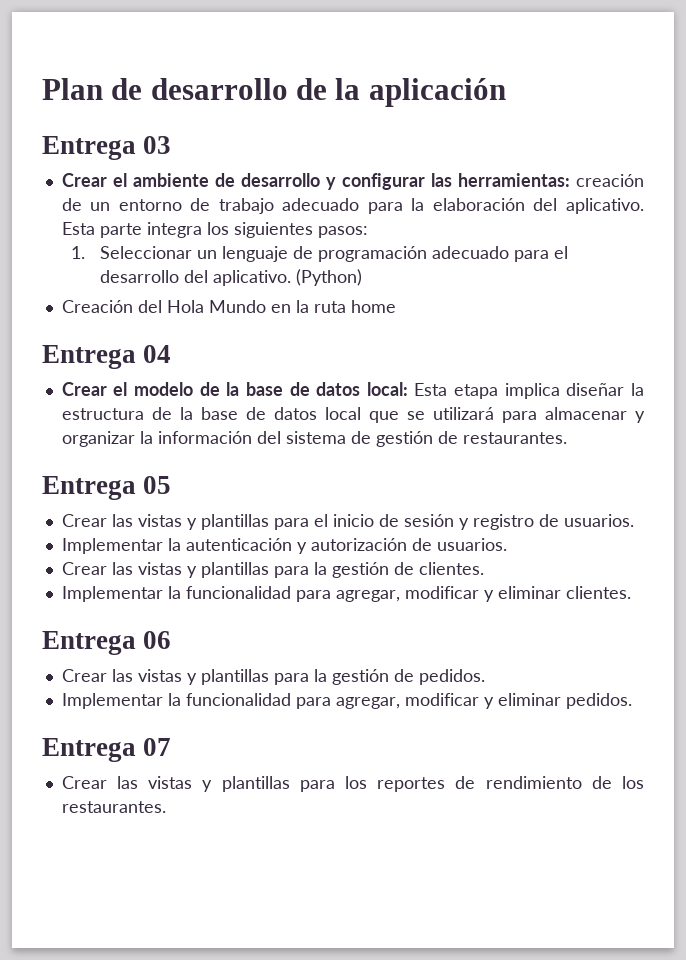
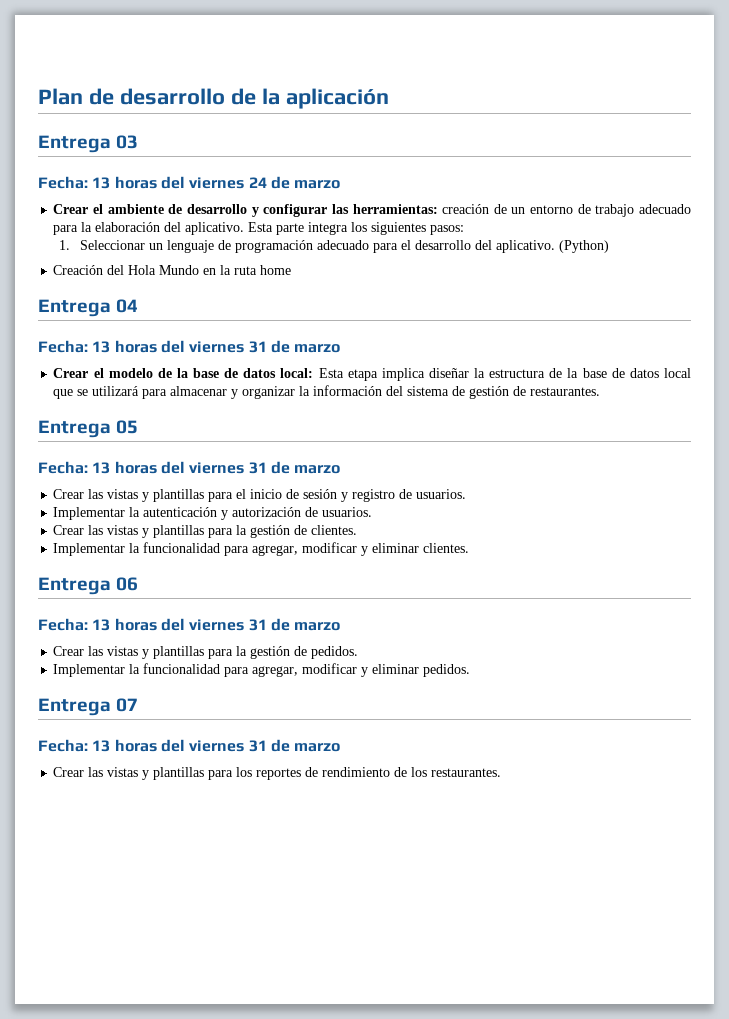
+ Fecha: 13 horas del viernes 24 de marzo
  Entrega 04
+ Fecha: 13 horas del viernes 31 de marzo
  Entrega 05
+ Fecha: 13 horas del viernes 31 de marzo
  Entrega 06
+ Fecha: 13 horas del viernes 31 de marzo
  Entrega 07
+ Fecha: 13 horas del viernes 31 de marzo

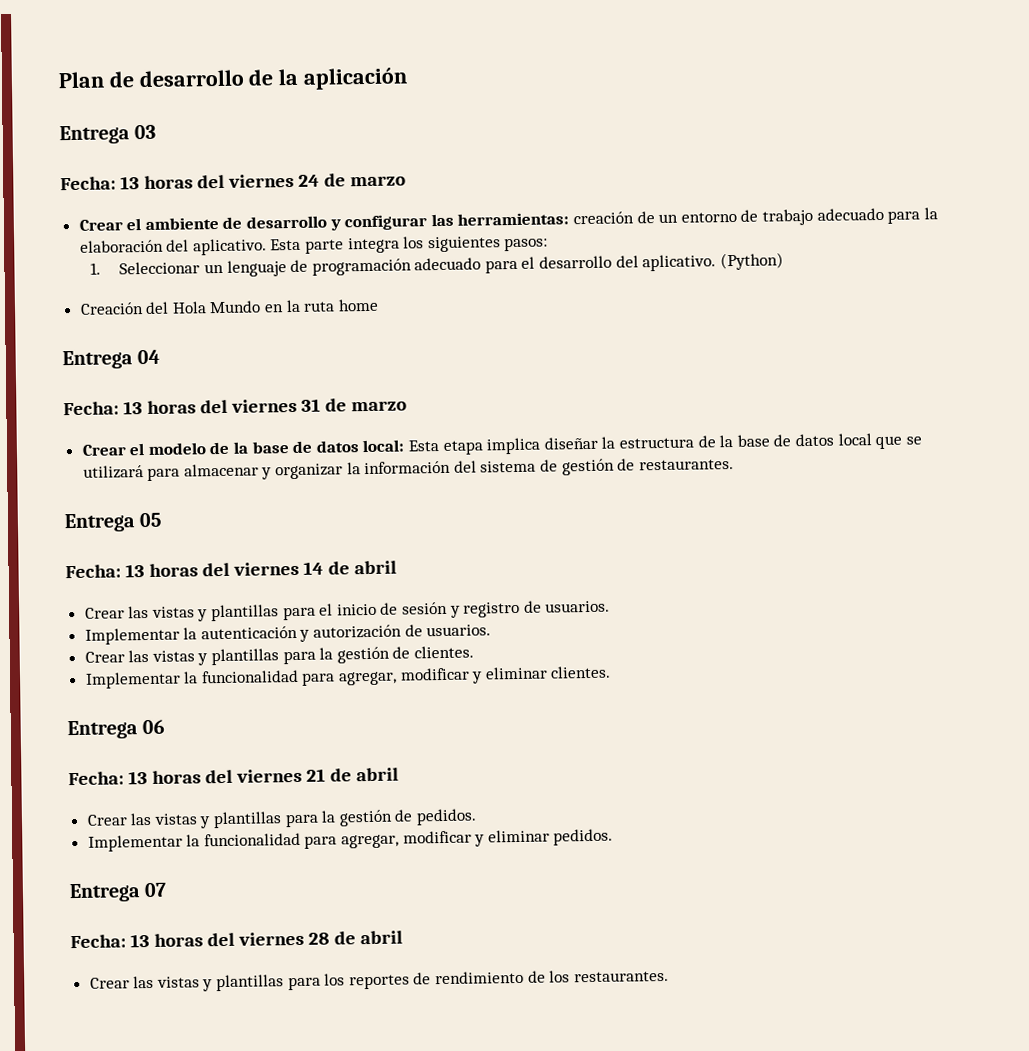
  Entrega 05
- Fecha: 13 horas del viernes 31 de marzo
+ Fecha: 13 horas del viernes 14 de abril
  Entrega 06
- Fecha: 13 horas del viernes 31 de marzo
+ Fecha: 13 horas del viernes 21 de abril
  Entrega 07
- Fecha: 13 horas del viernes 31 de marzo
+ Fecha: 13 horas del viernes 28 de abril

